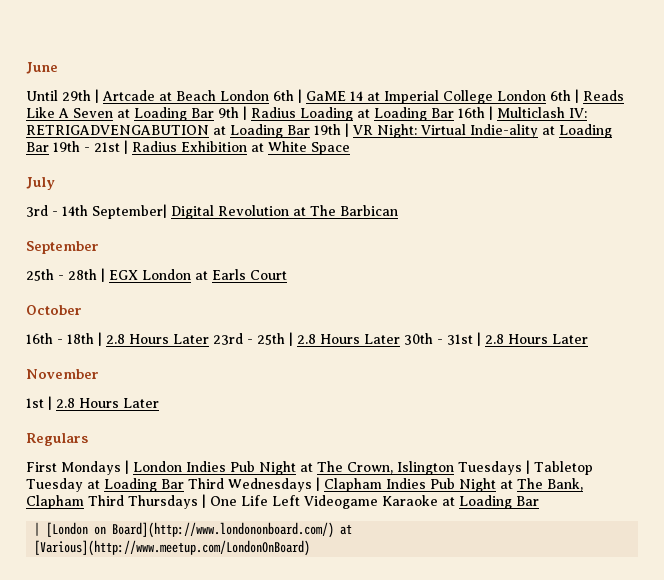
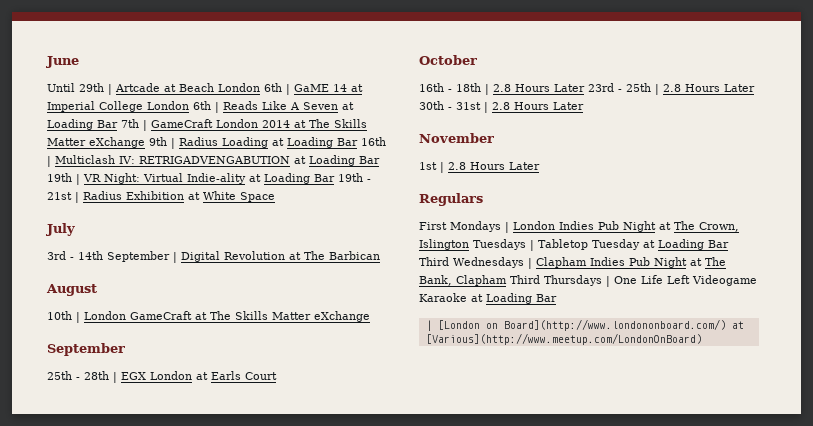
- Until 29th | Artcade at Beach London 6th | GaME 14 at Imperial College London 6th | Reads Like A Seven at Loading Bar 9th | Radius Loading at Loading Bar 16th | Multiclash IV: RETRIGADVENGABUTION at Loading Bar 19th | VR Night: Virtual Indie-ality at Loading Bar 19th - 21st | Radius Exhibition at White Space
+ Until 29th | Artcade at Beach London 6th | GaME 14 at Imperial College London 6th | Reads Like A Seven at Loading Bar 7th | GameCraft London 2014 at The Skills Matter eXchange 9th | Radius Loading at Loading Bar 16th | Multiclash IV: RETRIGADVENGABUTION at Loading Bar 19th | VR Night: Virtual Indie-ality at Loading Bar 19th - 21st | Radius Exhibition at White Space
- 3rd - 14th September| Digital Revolution at The Barbican
+ 3rd - 14th September | Digital Revolution at The Barbican
+ August
+ 10th | London GameCraft at The Skills Matter eXchange

